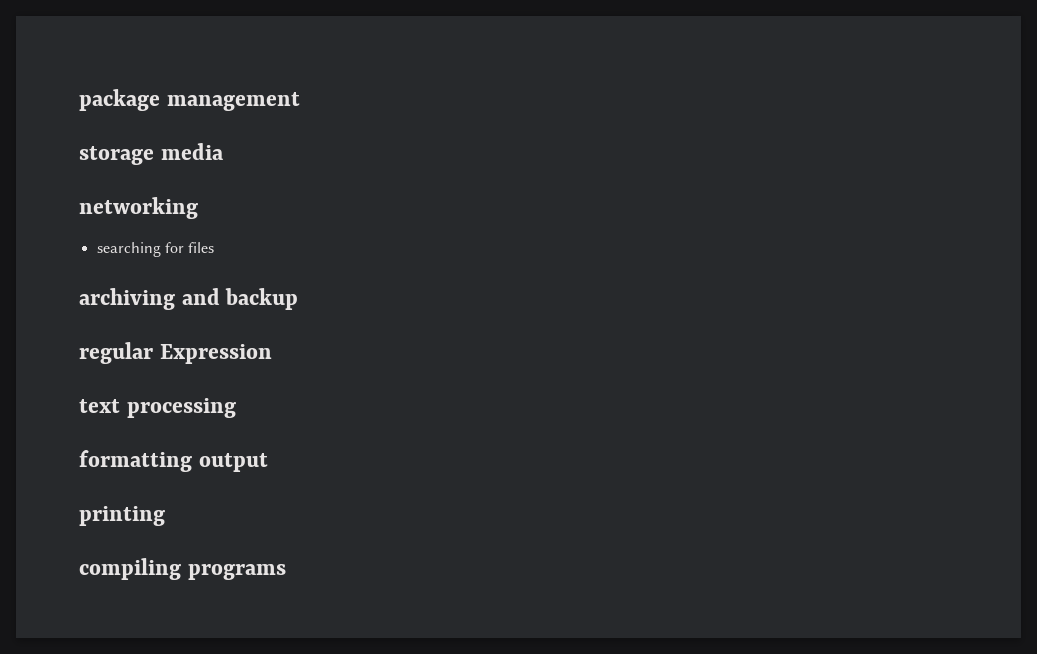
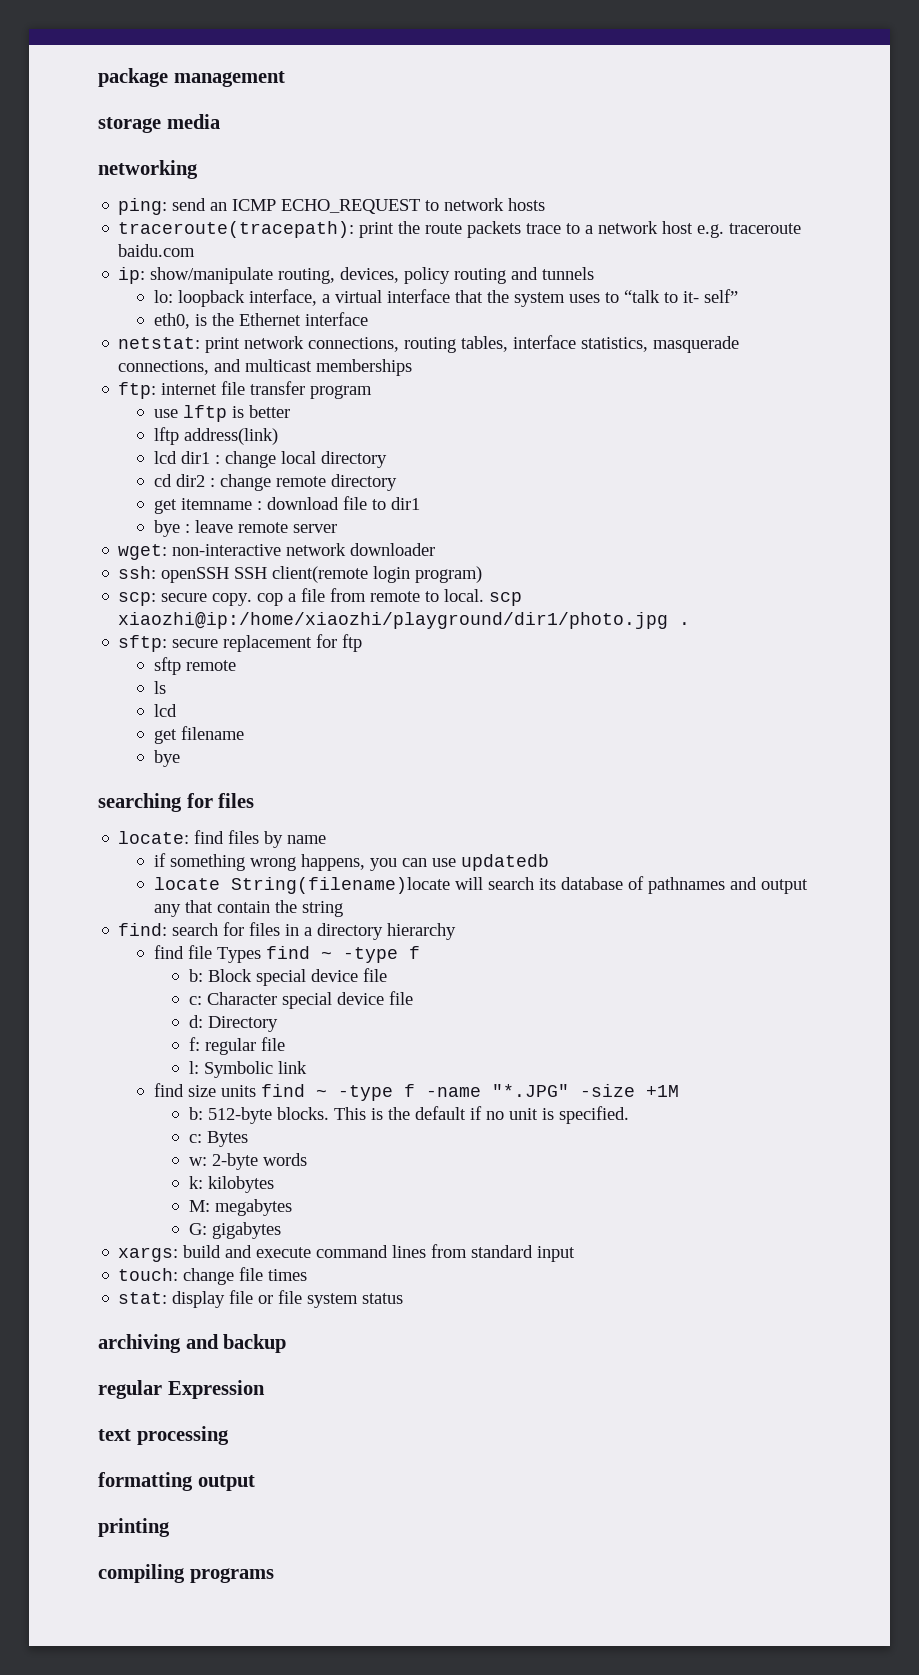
+ ping: send an ICMP ECHO_REQUEST to network hosts
+ traceroute(tracepath): print the route packets trace to a network host e.g. traceroute baidu.com
+ ip: show/manipulate routing, devices, policy routing and tunnels
+ lo: loopback interface, a virtual interface that the system uses to “talk to it- self”
+ eth0, is the Ethernet interface
+ netstat: print network connections, routing tables, interface statistics, masquerade connections, and multicast memberships
+ ftp: internet file transfer program
+ use lftp is better
+ lftp address(link)
+ lcd dir1 : change local directory
+ cd dir2 : change remote directory
+ get itemname : download file to dir1
+ bye : leave remote server
+ wget: non-interactive network downloader
+ ssh: openSSH SSH client(remote login program)
+ scp: secure copy. cop a file from remote to local. scp xiaozhi@ip:/home/xiaozhi/playground/dir1/photo.jpg .
+ sftp: secure replacement for ftp
+ sftp remote
+ ls
+ lcd
+ get filename
+ bye
  searching for files
+ locate: find files by name
+ if something wrong happens, you can use updatedb
+ locate String(filename)locate will search its database of pathnames and output any that contain the string
+ find: search for files in a directory hierarchy
+ find file Types find ~ -type f
+ b: Block special device file
+ c: Character special device file
+ d: Directory
+ f: regular file
+ l: Symbolic link
+ find size units find ~ -type f -name "*.JPG" -size +1M
+ b: 512-byte blocks. This is the default if no unit is specified.
+ c: Bytes
+ w: 2-byte words
+ k: kilobytes
+ M: megabytes
+ G: gigabytes
+ xargs: build and execute command lines from standard input
+ touch: change file times
+ stat: display file or file system status

